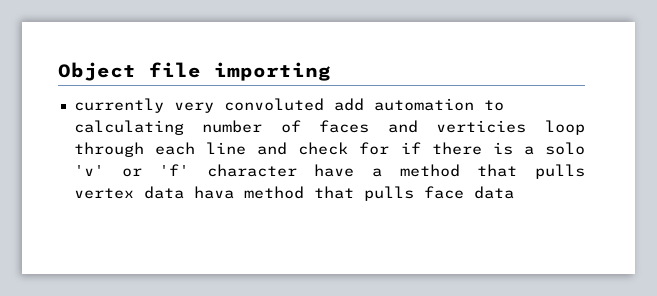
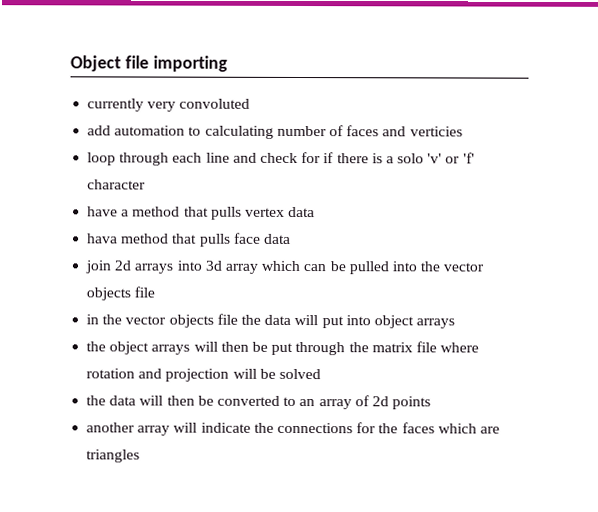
- currently very convoluted add automation to calculating number of faces and verticies loop through each line and check for if there is a solo 'v' or 'f' character have a method that pulls vertex data hava method that pulls face data
+ currently very convoluted
+ add automation to calculating number of faces and verticies
+ loop through each line and check for if there is a solo 'v' or 'f' character
+ have a method that pulls vertex data
+ hava method that pulls face data
+ join 2d arrays into 3d array which can be pulled into the vector objects file
+ in the vector objects file the data will put into object arrays
+ the object arrays will then be put through the matrix file where rotation and projection will be solved
+ the data will then be converted to an array of 2d points
+ another array will indicate the connections for the faces which are triangles

